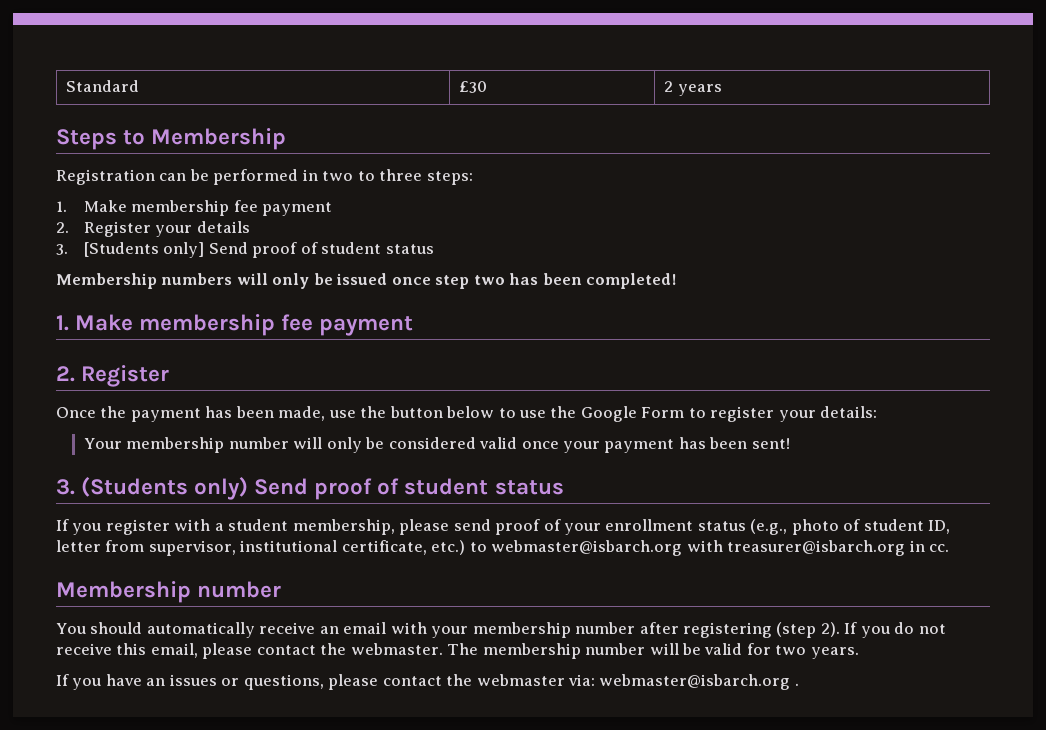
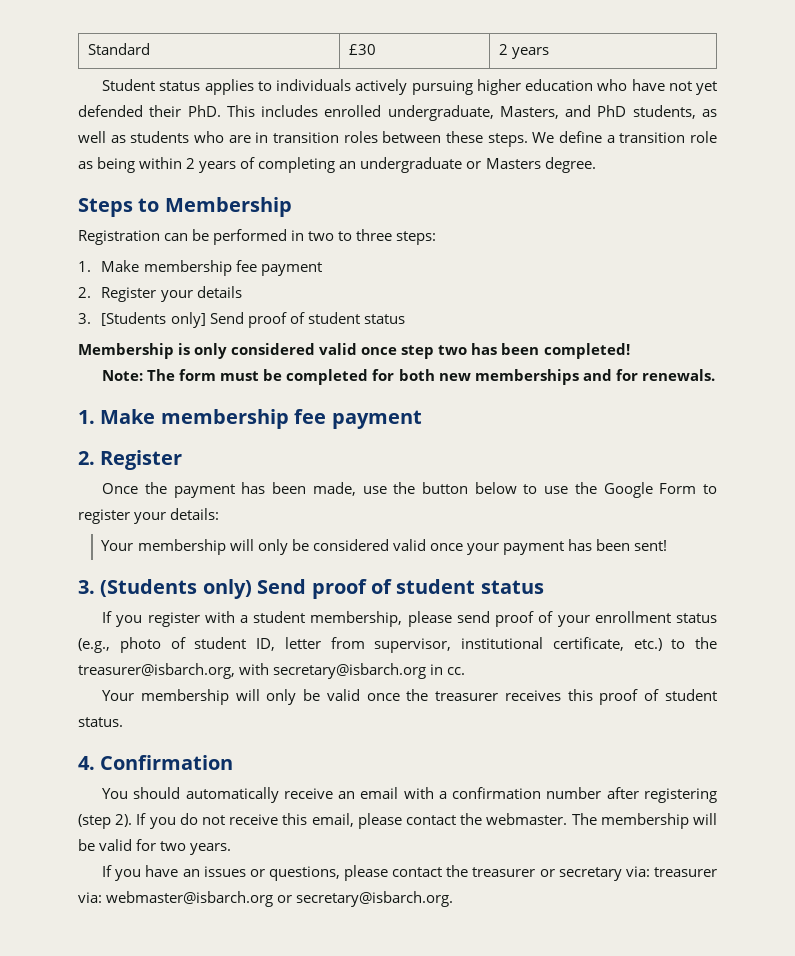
+ Student status applies to individuals actively pursuing higher education who have not yet defended their PhD. This includes enrolled undergraduate, Masters, and PhD students, as well as students who are in transition roles between these steps. We define a transition role as being within 2 years of completing an undergraduate or Masters degree.
- Membership numbers will only be issued once step two has been completed!
+ Membership is only considered valid once step two has been completed!
+ Note: The form must be completed for both new memberships and for renewals.
- Your membership number will only be considered valid once your payment has been sent!
+ Your membership will only be considered valid once your payment has been sent!
- If you register with a student membership, please send proof of your enrollment status (e.g., photo of student ID, letter from supervisor, institutional certificate, etc.) to webmaster@isbarch.org with treasurer@isbarch.org in cc.
- Membership number
+ If you register with a student membership, please send proof of your enrollment status (e.g., photo of student ID, letter from supervisor, institutional certificate, etc.) to the treasurer@isbarch.org, with secretary@isbarch.org in cc.
+ Your membership will only be valid once the treasurer receives this proof of student status.
+ 4. Confirmation
- You should automatically receive an email with your membership number after registering (step 2).
+ You should automatically receive an email with a confirmation number after registering (step 2).
- The membership number will be valid for two years.
+ The membership will be valid for two years.
- If you have an issues or questions, please contact the webmaster via: webmaster@isbarch.org .
+ If you have an issues or questions, please contact the treasurer or secretary via: treasurer via: webmaster@isbarch.org or secretary@isbarch.org.

